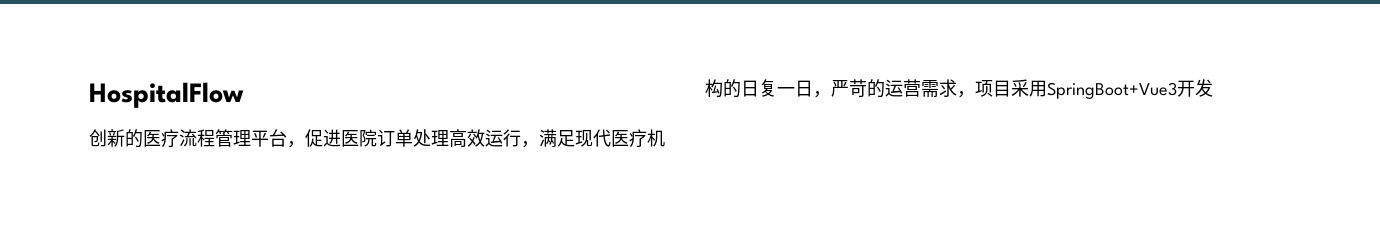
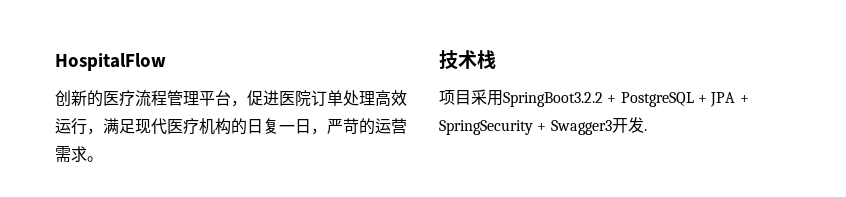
- 创新的医疗流程管理平台，促进医院订单处理高效运行，满足现代医疗机构的日复一日，严苛的运营需求，项目采用SpringBoot+Vue3开发
+ 创新的医疗流程管理平台，促进医院订单处理高效运行，满足现代医疗机构的日复一日，严苛的运营需求。
+ 技术栈
+ 项目采用SpringBoot3.2.2 + PostgreSQL + JPA + SpringSecurity + Swagger3开发.

